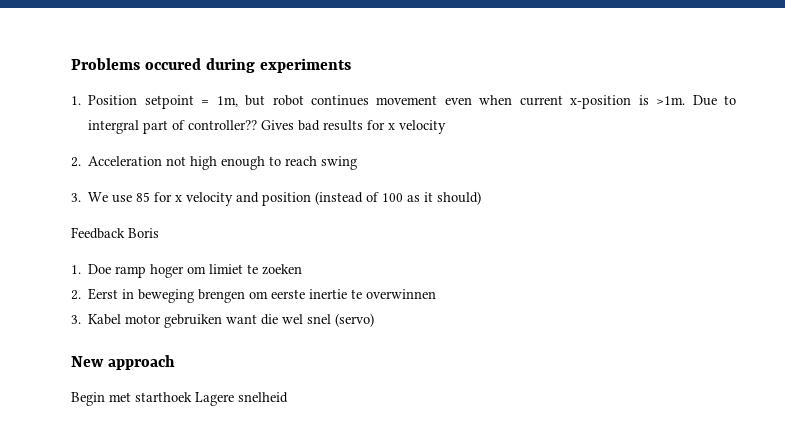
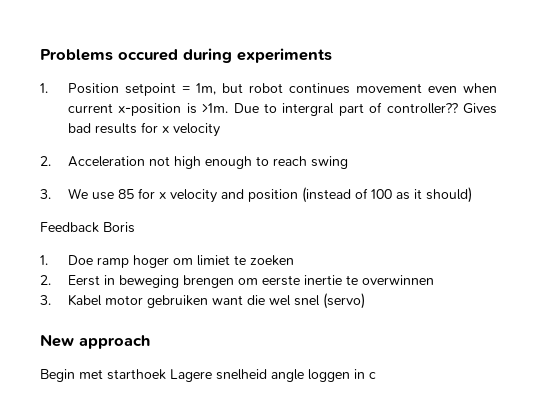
- Begin met starthoek Lagere snelheid
+ Begin met starthoek Lagere snelheid angle loggen in c

